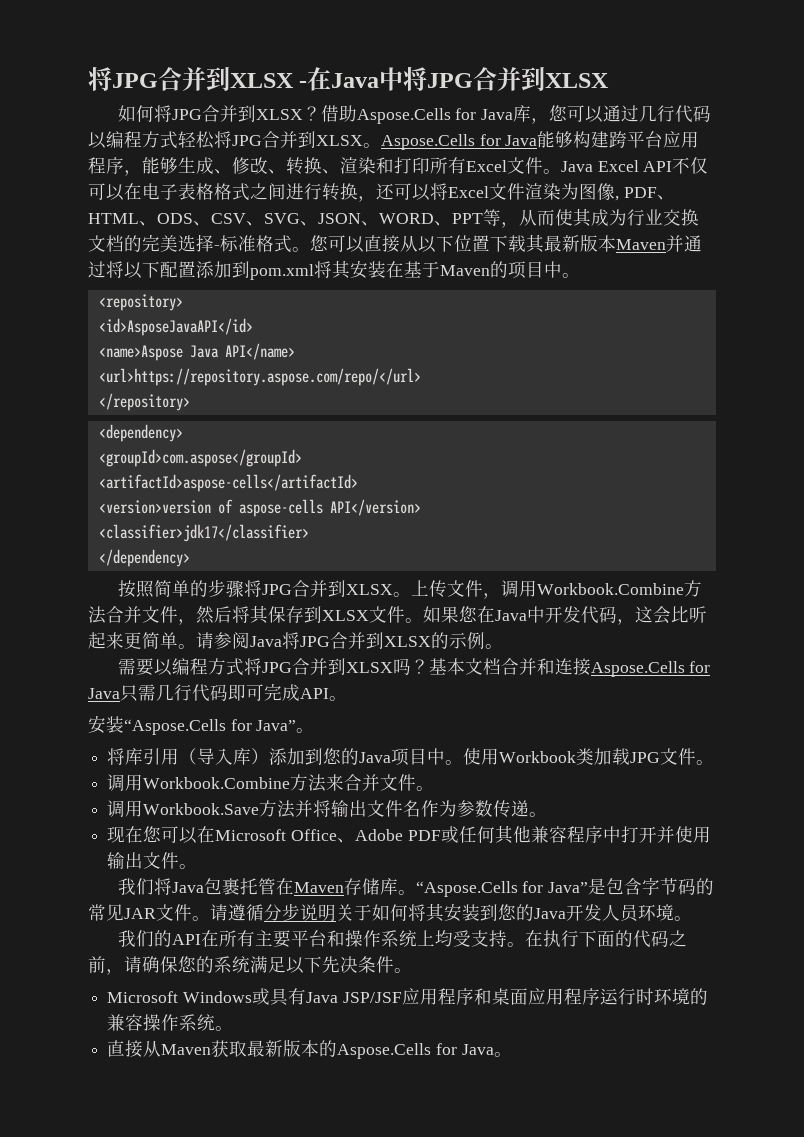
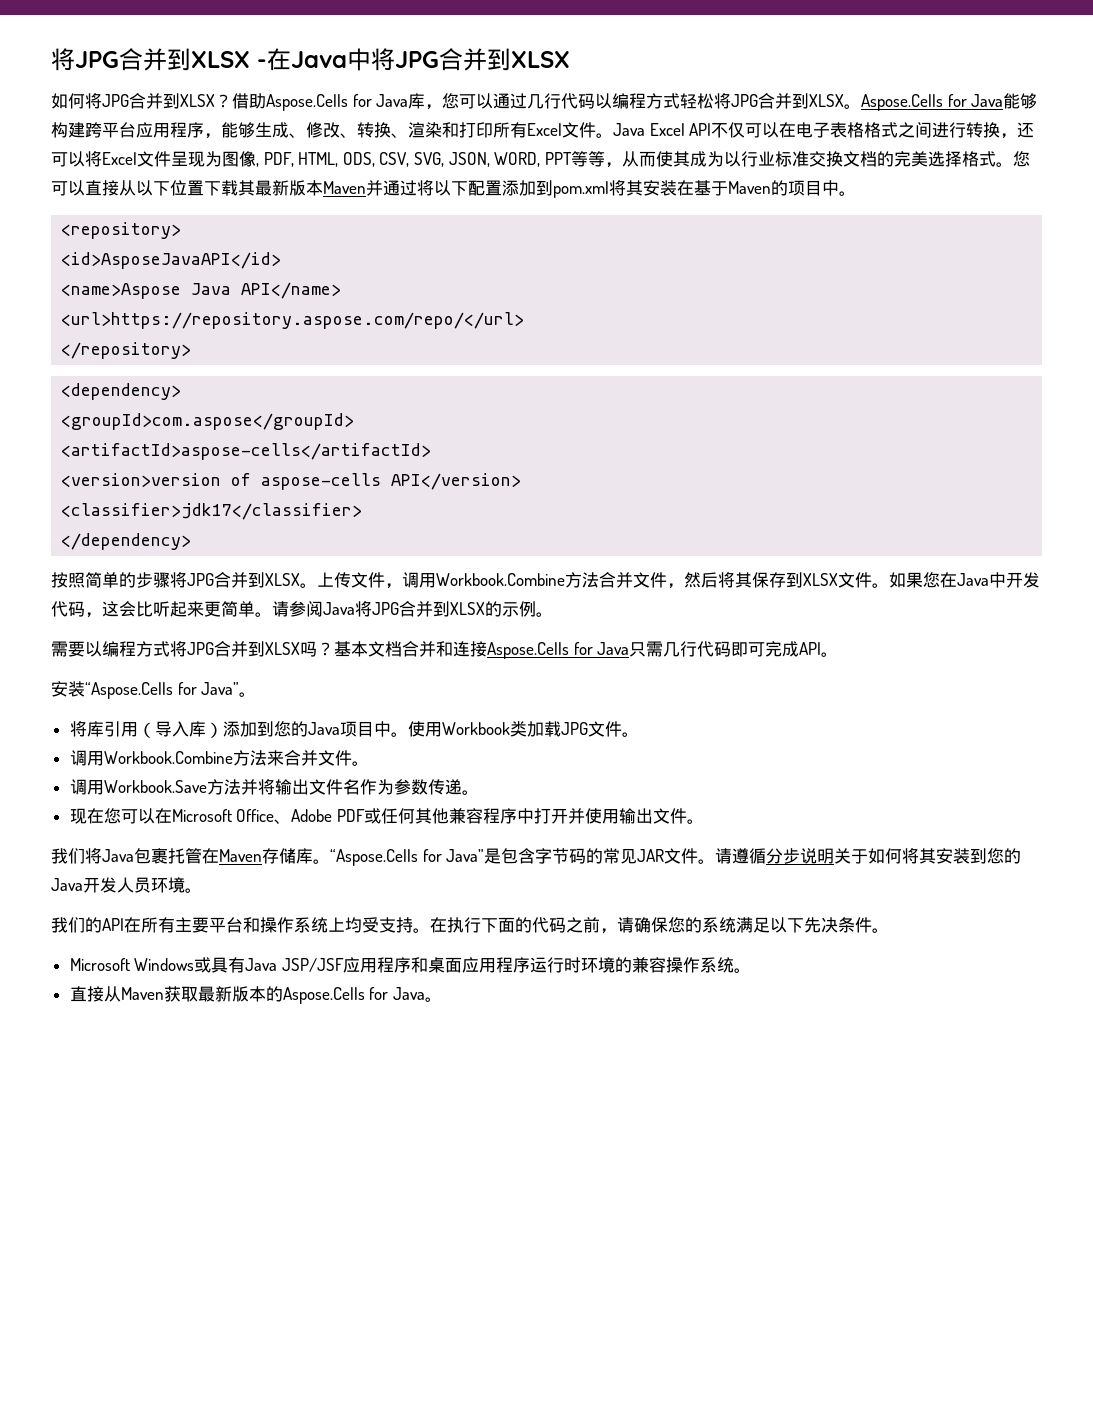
- Java Excel API不仅可以在电子表格格式之间进行转换，还可以将Excel文件渲染为图像, PDF、HTML、ODS、CSV、SVG、JSON、WORD、PPT等，从而使其成为行业交换文档的完美选择-标准格式。
+ Java Excel API不仅可以在电子表格格式之间进行转换，还可以将Excel文件呈现为图像, PDF, HTML, ODS, CSV, SVG, JSON, WORD, PPT等等，从而使其成为以行业标准交换文档的完美选择格式。

